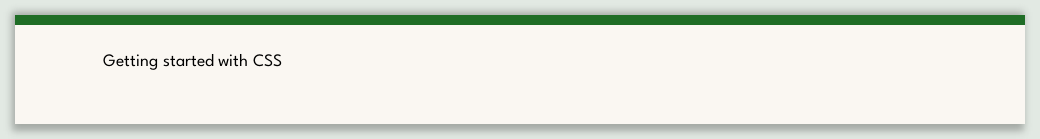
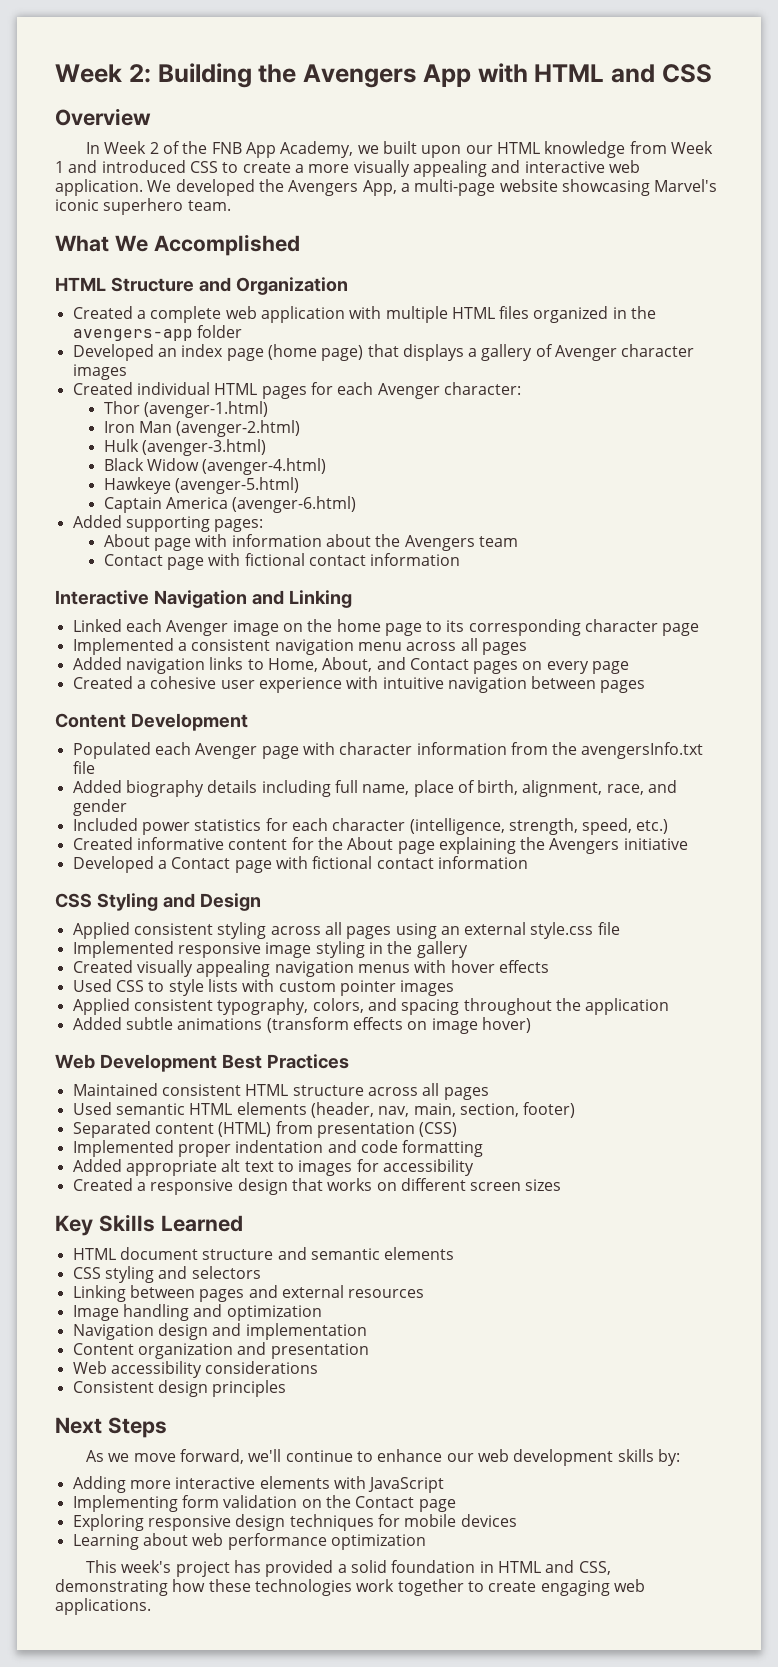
- Getting started with CSS
+ Week 2: Building the Avengers App with HTML and CSS
+ Overview
+ In Week 2 of the FNB App Academy, we built upon our HTML knowledge from Week 1 and introduced CSS to create a more visually appealing and interactive web application. We developed the Avengers App, a multi-page website showcasing Marvel's iconic superhero team.
+ What We Accomplished
+ HTML Structure and Organization
+ Created a complete web application with multiple HTML files organized in the avengers-app folder
+ Developed an index page (home page) that displays a gallery of Avenger character images
+ Created individual HTML pages for each Avenger character:
+ Thor (avenger-1.html)
+ Iron Man (avenger-2.html)
+ Hulk (avenger-3.html)
+ Black Widow (avenger-4.html)
+ Hawkeye (avenger-5.html)
+ Captain America (avenger-6.html)
+ Added supporting pages:
+ About page with information about the Avengers team
+ Contact page with fictional contact information
+ Interactive Navigation and Linking
+ Linked each Avenger image on the home page to its corresponding character page
+ Implemented a consistent navigation menu across all pages
+ Added navigation links to Home, About, and Contact pages on every page
+ Created a cohesive user experience with intuitive navigation between pages
+ Content Development
+ Populated each Avenger page with character information from the avengersInfo.txt file
+ Added biography details including full name, place of birth, alignment, race, and gender
+ Included power statistics for each character (intelligence, strength, speed, etc.)
+ Created informative content for the About page explaining the Avengers initiative
+ Developed a Contact page with fictional contact information
+ CSS Styling and Design
+ Applied consistent styling across all pages using an external style.css file
+ Implemented responsive image styling in the gallery
+ Created visually appealing navigation menus with hover effects
+ Used CSS to style lists with custom pointer images
+ Applied consistent typography, colors, and spacing throughout the application
+ Added subtle animations (transform effects on image hover)
+ Web Development Best Practices
+ Maintained consistent HTML structure across all pages
+ Used semantic HTML elements (header, nav, main, section, footer)
+ Separated content (HTML) from presentation (CSS)
+ Implemented proper indentation and code formatting
+ Added appropriate alt text to images for accessibility
+ Created a responsive design that works on different screen sizes
+ Key Skills Learned
+ HTML document structure and semantic elements
+ CSS styling and selectors
+ Linking between pages and external resources
+ Image handling and optimization
+ Navigation design and implementation
+ Content organization and presentation
+ Web accessibility considerations
+ Consistent design principles
+ Next Steps
+ As we move forward, we'll continue to enhance our web development skills by:
+ Adding more interactive elements with JavaScript
+ Implementing form validation on the Contact page
+ Exploring responsive design techniques for mobile devices
+ Learning about web performance optimization
+ This week's project has provided a solid foundation in HTML and CSS, demonstrating how these technologies work together to create engaging web applications.

